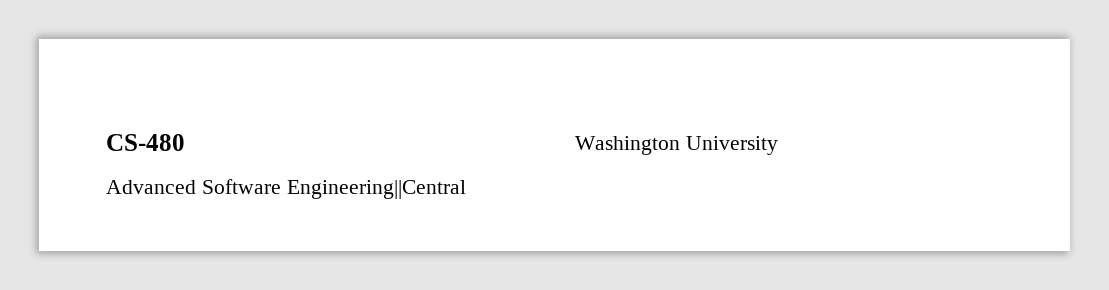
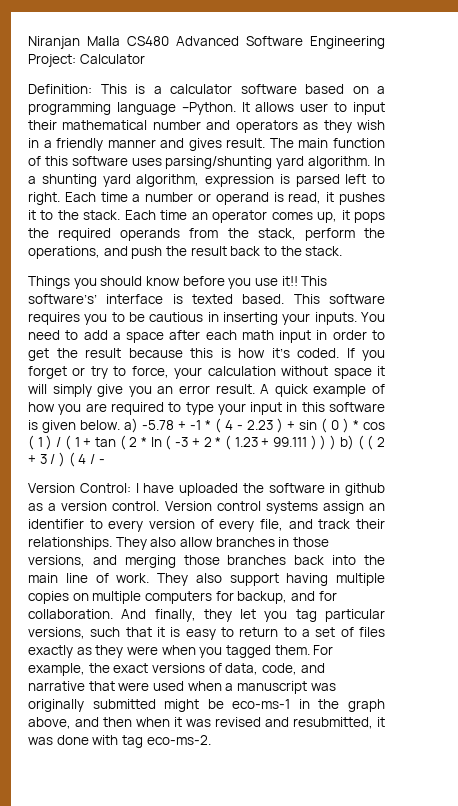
- CS-480
- Advanced Software Engineering||Central Washington University
+ Niranjan Malla CS480 Advanced Software Engineering Project: Calculator
+ Definition: This is a calculator software based on a programming language –Python. It allows user to input their mathematical number and operators as they wish in a friendly manner and gives result. The main function of this software uses parsing/shunting yard algorithm. In a shunting yard algorithm, expression is parsed left to right. Each time a number or operand is read, it pushes it to the stack. Each time an operator comes up, it pops the required operands from the stack, perform the operations, and push the result back to the stack.
+ Things you should know before you use it!! This software’s’ interface is texted based. This software requires you to be cautious in inserting your inputs. You need to add a space after each math input in order to get the result because this is how it’s coded. If you forget or try to force, your calculation without space it will simply give you an error result. A quick example of how you are required to type your input in this software is given below. a) -5.78 + -1 * ( 4 - 2.23 ) + sin ( 0 ) * cos ( 1 ) / ( 1 + tan ( 2 * ln ( -3 + 2 * ( 1.23 + 99.111 ) ) ) b) ( ( 2 + 3 / ) ( 4 / -
+ Version Control: I have uploaded the software in github as a version control. Version control systems assign an identifier to every version of every file, and track their relationships. They also allow branches in those versions, and merging those branches back into the main line of work. They also support having multiple copies on multiple computers for backup, and for collaboration. And finally, they let you tag particular versions, such that it is easy to return to a set of files exactly as they were when you tagged them. For example, the exact versions of data, code, and narrative that were used when a manuscript was originally submitted might be eco-ms-1 in the graph above, and then when it was revised and resubmitted, it was done with tag eco-ms-2.

